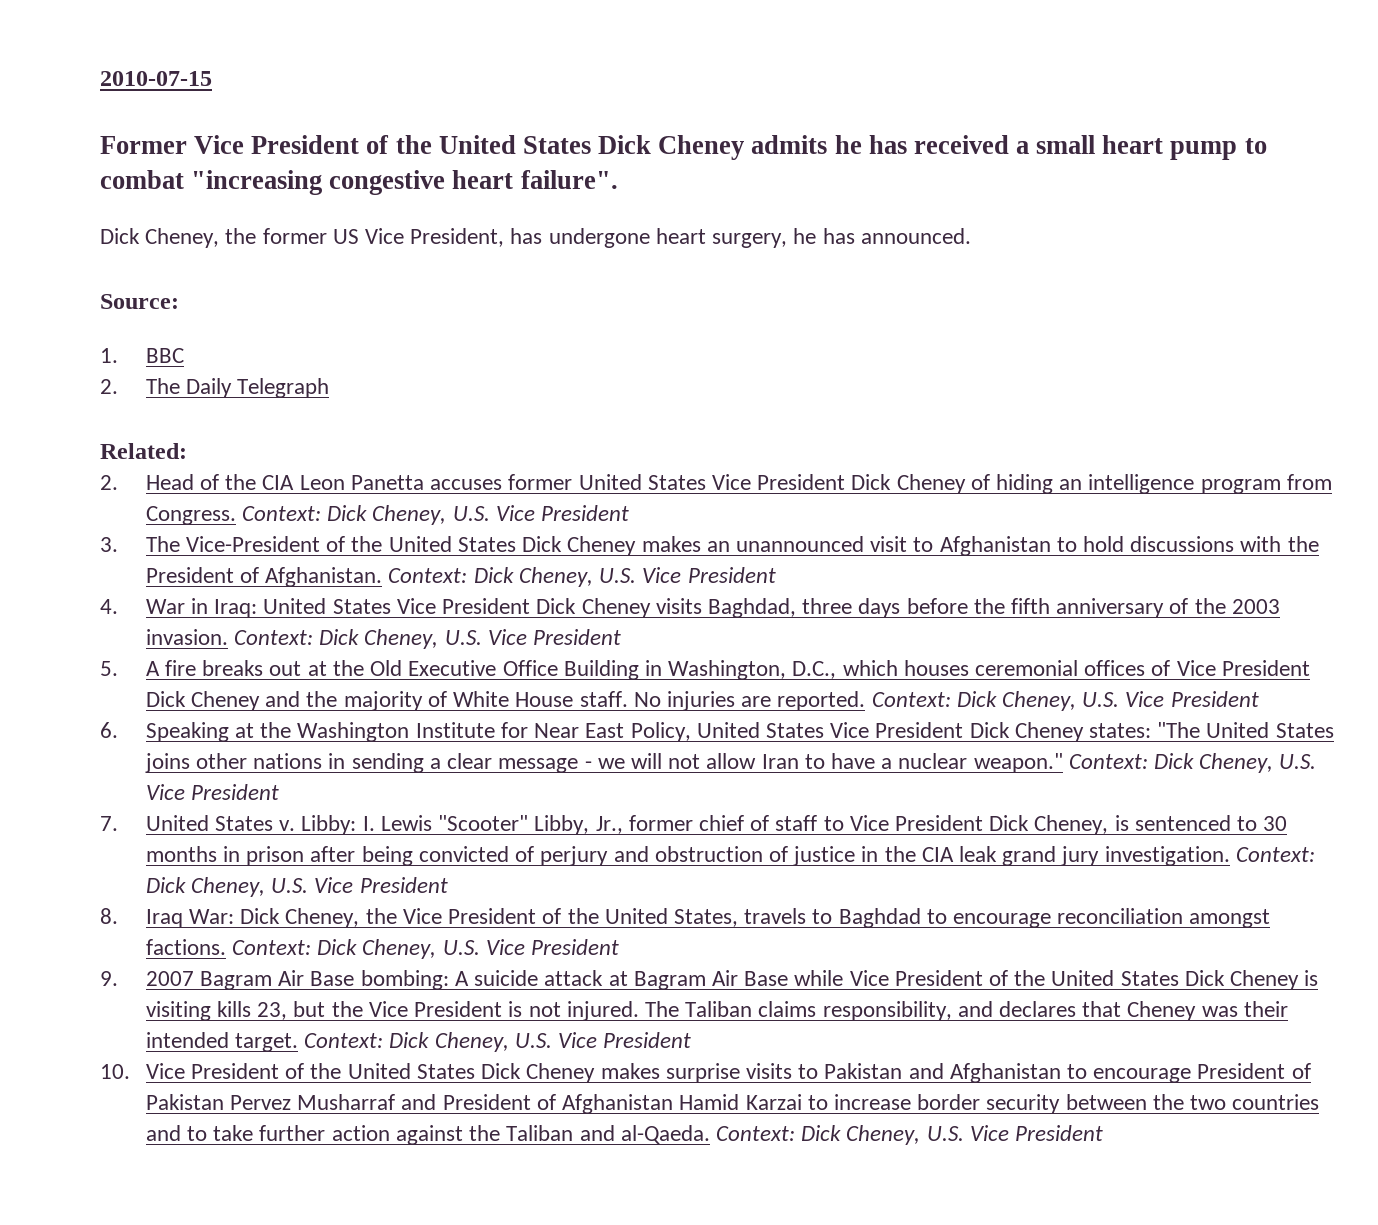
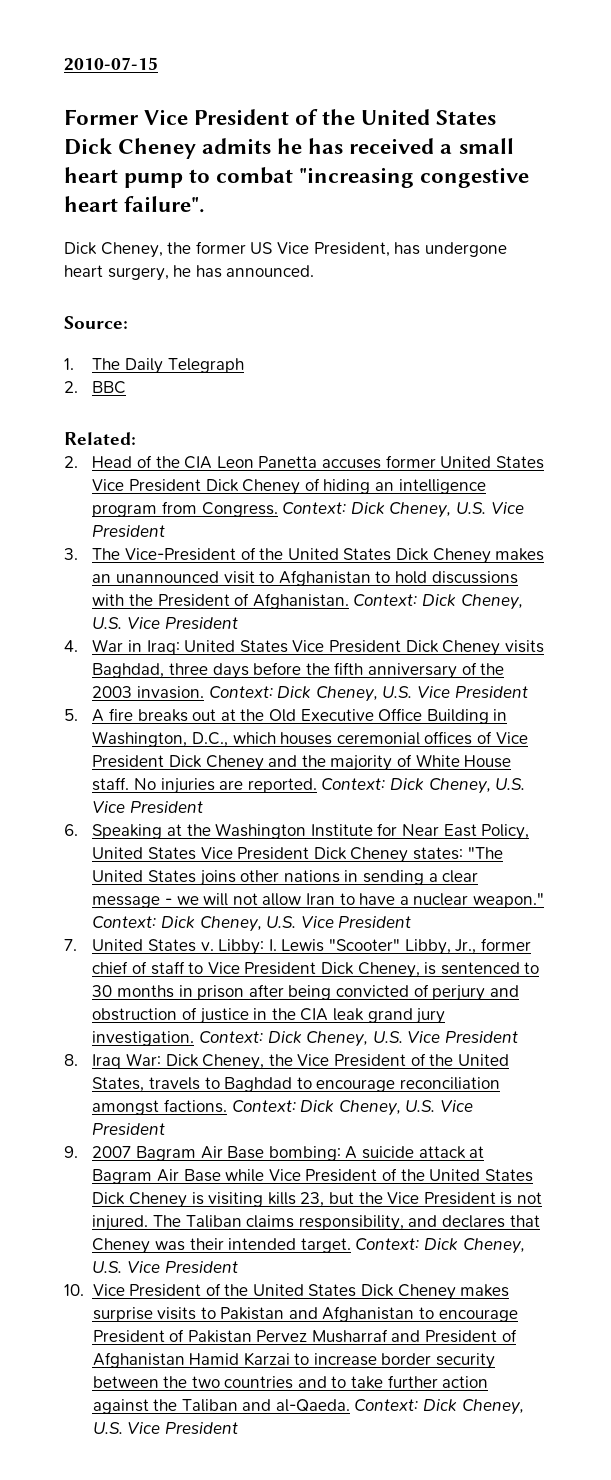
- 1. BBC
- 2. The Daily Telegraph
+ 1. The Daily Telegraph
+ 2. BBC

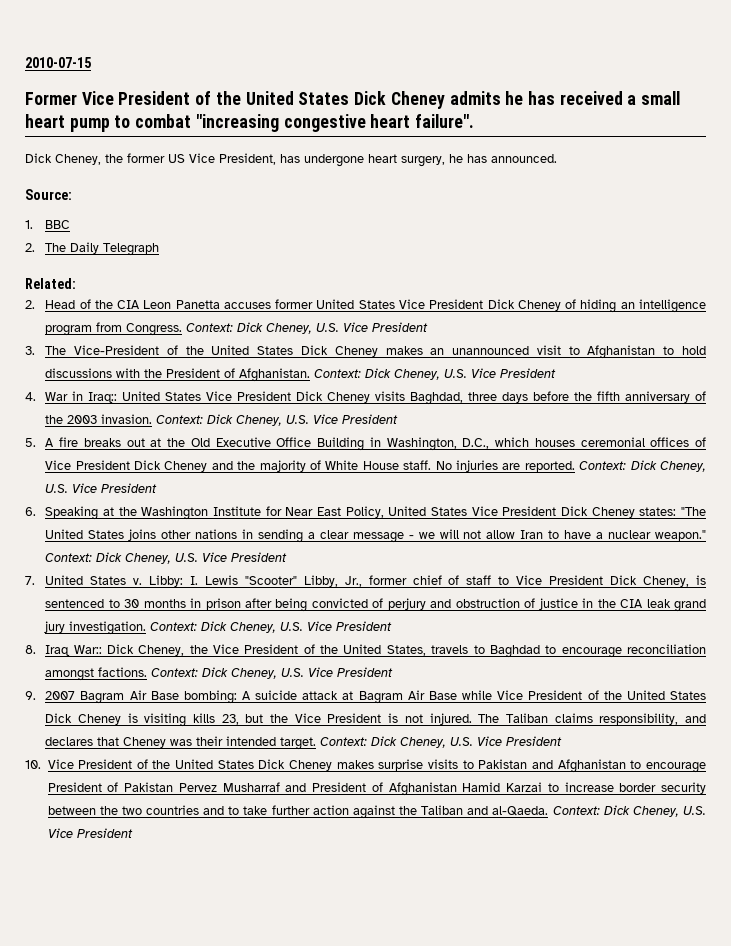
- 1. The Daily Telegraph
+ 1. BBC
+ 2. The Daily Telegraph
- 2. BBC
- 4. War in Iraq: United States Vice President Dick Cheney visits Baghdad, three days before the fifth anniversary of the 2003 invasion.
+ 4. War in Iraq:: United States Vice President Dick Cheney visits Baghdad, three days before the fifth anniversary of the 2003 invasion.
- 8. Iraq War: Dick Cheney, the Vice President of the United States, travels to Baghdad to encourage reconciliation amongst factions.
+ 8. Iraq War:: Dick Cheney, the Vice President of the United States, travels to Baghdad to encourage reconciliation amongst factions.

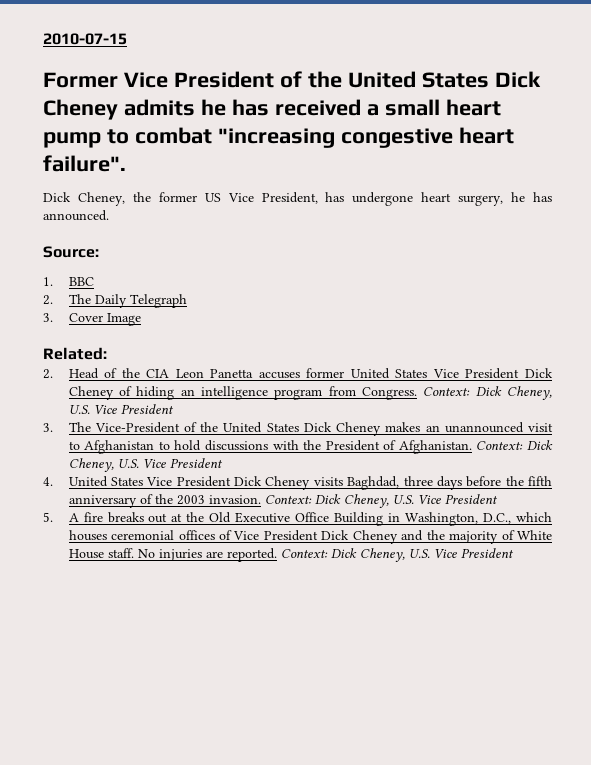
+ 3. Cover Image
- 4. War in Iraq:: United States Vice President Dick Cheney visits Baghdad, three days before the fifth anniversary of the 2003 invasion.
+ 4. United States Vice President Dick Cheney visits Baghdad, three days before the fifth anniversary of the 2003 invasion.
- 6. Speaking at the Washington Institute for Near East Policy, United States Vice President Dick Cheney states: "The United States joins other nations in sending a clear message - we will not allow Iran to have a nuclear weapon." Context: Dick Cheney, U.S. Vice President
- 7. United States v. Libby: I. Lewis "Scooter" Libby, Jr., former chief of staff to Vice President Dick Cheney, is sentenced to 30 months in prison after being convicted of perjury and obstruction of justice in the CIA leak grand jury investigation. Context: Dick Cheney, U.S. Vice President
- 8. Iraq War:: Dick Cheney, the Vice President of the United States, travels to Baghdad to encourage reconciliation amongst factions. Context: Dick Cheney, U.S. Vice President
- 9. 2007 Bagram Air Base bombing: A suicide attack at Bagram Air Base while Vice President of the United States Dick Cheney is visiting kills 23, but the Vice President is not injured. The Taliban claims responsibility, and declares that Cheney was their intended target. Context: Dick Cheney, U.S. Vice President
- 10. Vice President of the United States Dick Cheney makes surprise visits to Pakistan and Afghanistan to encourage President of Pakistan Pervez Musharraf and President of Afghanistan Hamid Karzai to increase border security between the two countries and to take further action against the Taliban and al-Qaeda. Context: Dick Cheney, U.S. Vice President

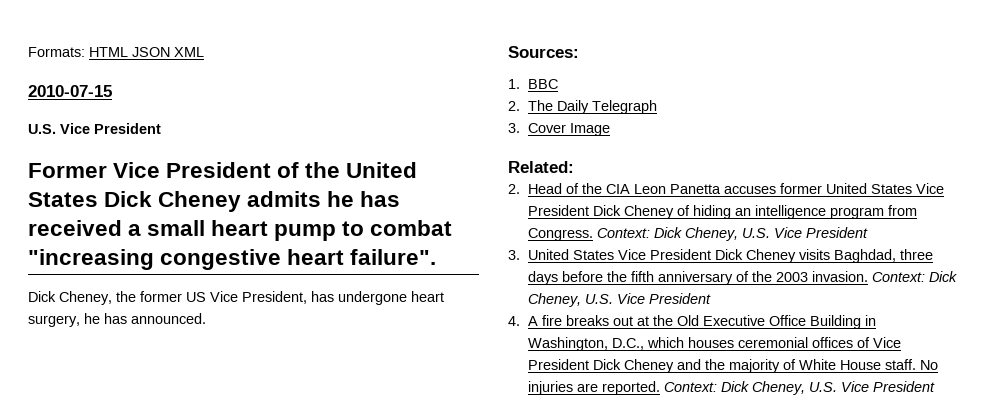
+ Formats: HTML JSON XML
  2010-07-15
+ U.S. Vice President
- Source:
+ Sources:
- 3. The Vice-President of the United States Dick Cheney makes an unannounced visit to Afghanistan to hold discussions with the President of Afghanistan. Context: Dick Cheney, U.S. Vice President
- 4. United States Vice President Dick Cheney visits Baghdad, three days before the fifth anniversary of the 2003 invasion.
+ 3. United States Vice President Dick Cheney visits Baghdad, three days before the fifth anniversary of the 2003 invasion.
- 5. A fire breaks out at the Old Executive Office Building in Washington, D.C., which houses ceremonial offices of Vice President Dick Cheney and the majority of White House staff.
+ 4. A fire breaks out at the Old Executive Office Building in Washington, D.C., which houses ceremonial offices of Vice President Dick Cheney and the majority of White House staff.

